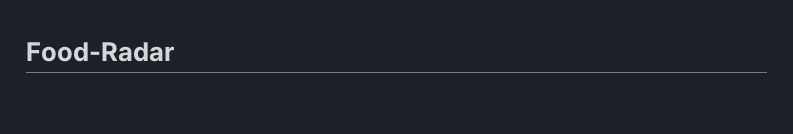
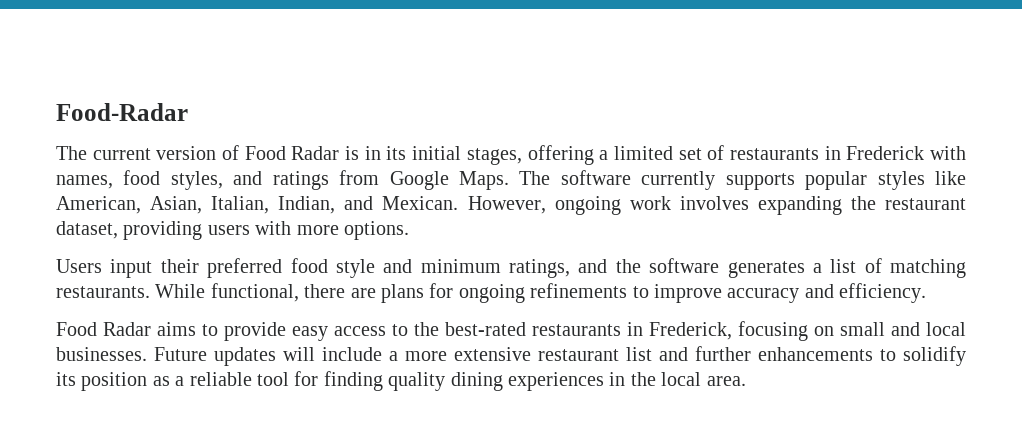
+ The current version of Food Radar is in its initial stages, offering a limited set of restaurants in Frederick with names, food styles, and ratings from Google Maps. The software currently supports popular styles like American, Asian, Italian, Indian, and Mexican. However, ongoing work involves expanding the restaurant dataset, providing users with more options.
+ Users input their preferred food style and minimum ratings, and the software generates a list of matching restaurants. While functional, there are plans for ongoing refinements to improve accuracy and efficiency.
+ Food Radar aims to provide easy access to the best-rated restaurants in Frederick, focusing on small and local businesses. Future updates will include a more extensive restaurant list and further enhancements to solidify its position as a reliable tool for finding quality dining experiences in the local area.

